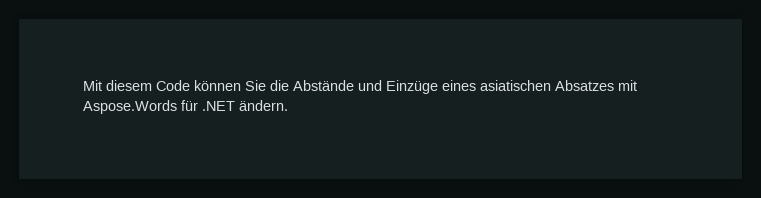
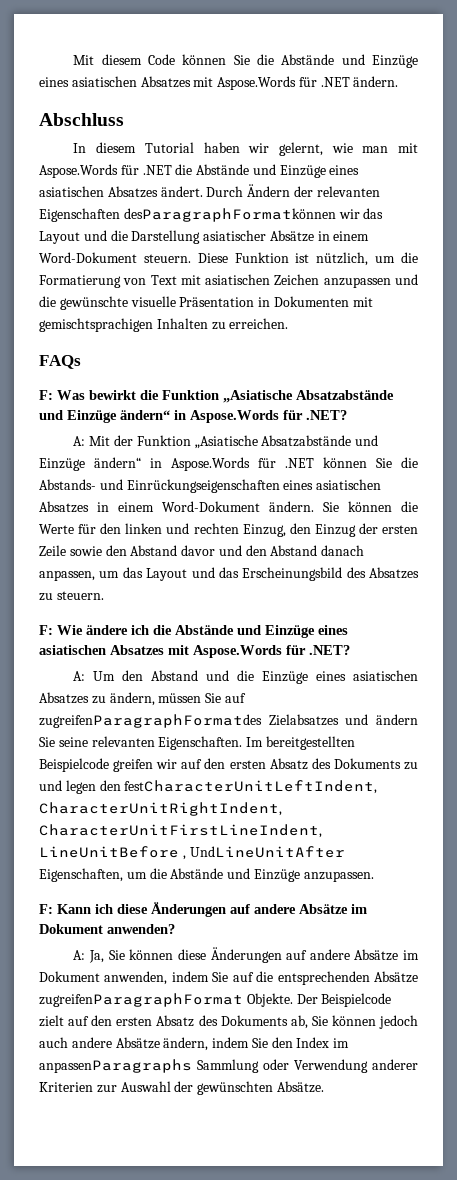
+ Abschluss
+ In diesem Tutorial haben wir gelernt, wie man mit Aspose.Words für .NET die Abstände und Einzüge eines asiatischen Absatzes ändert. Durch Ändern der relevanten Eigenschaften desParagraphFormatkönnen wir das Layout und die Darstellung asiatischer Absätze in einem Word-Dokument steuern. Diese Funktion ist nützlich, um die Formatierung von Text mit asiatischen Zeichen anzupassen und die gewünschte visuelle Präsentation in Dokumenten mit gemischtsprachigen Inhalten zu erreichen.
+ FAQs
+ F: Was bewirkt die Funktion „Asiatische Absatzabstände und Einzüge ändern“ in Aspose.Words für .NET?
+ A: Mit der Funktion „Asiatische Absatzabstände und Einzüge ändern“ in Aspose.Words für .NET können Sie die Abstands- und Einrückungseigenschaften eines asiatischen Absatzes in einem Word-Dokument ändern. Sie können die Werte für den linken und rechten Einzug, den Einzug der ersten Zeile sowie den Abstand davor und den Abstand danach anpassen, um das Layout und das Erscheinungsbild des Absatzes zu steuern.
+ F: Wie ändere ich die Abstände und Einzüge eines asiatischen Absatzes mit Aspose.Words für .NET?
+ A: Um den Abstand und die Einzüge eines asiatischen Absatzes zu ändern, müssen Sie auf zugreifenParagraphFormatdes Zielabsatzes und ändern Sie seine relevanten Eigenschaften. Im bereitgestellten Beispielcode greifen wir auf den ersten Absatz des Dokuments zu und legen den festCharacterUnitLeftIndent, CharacterUnitRightIndent, CharacterUnitFirstLineIndent, LineUnitBefore , UndLineUnitAfter Eigenschaften, um die Abstände und Einzüge anzupassen.
+ F: Kann ich diese Änderungen auf andere Absätze im Dokument anwenden?
+ A: Ja, Sie können diese Änderungen auf andere Absätze im Dokument anwenden, indem Sie auf die entsprechenden Absätze zugreifenParagraphFormat Objekte. Der Beispielcode zielt auf den ersten Absatz des Dokuments ab, Sie können jedoch auch andere Absätze ändern, indem Sie den Index im anpassenParagraphs Sammlung oder Verwendung anderer Kriterien zur Auswahl der gewünschten Absätze.

